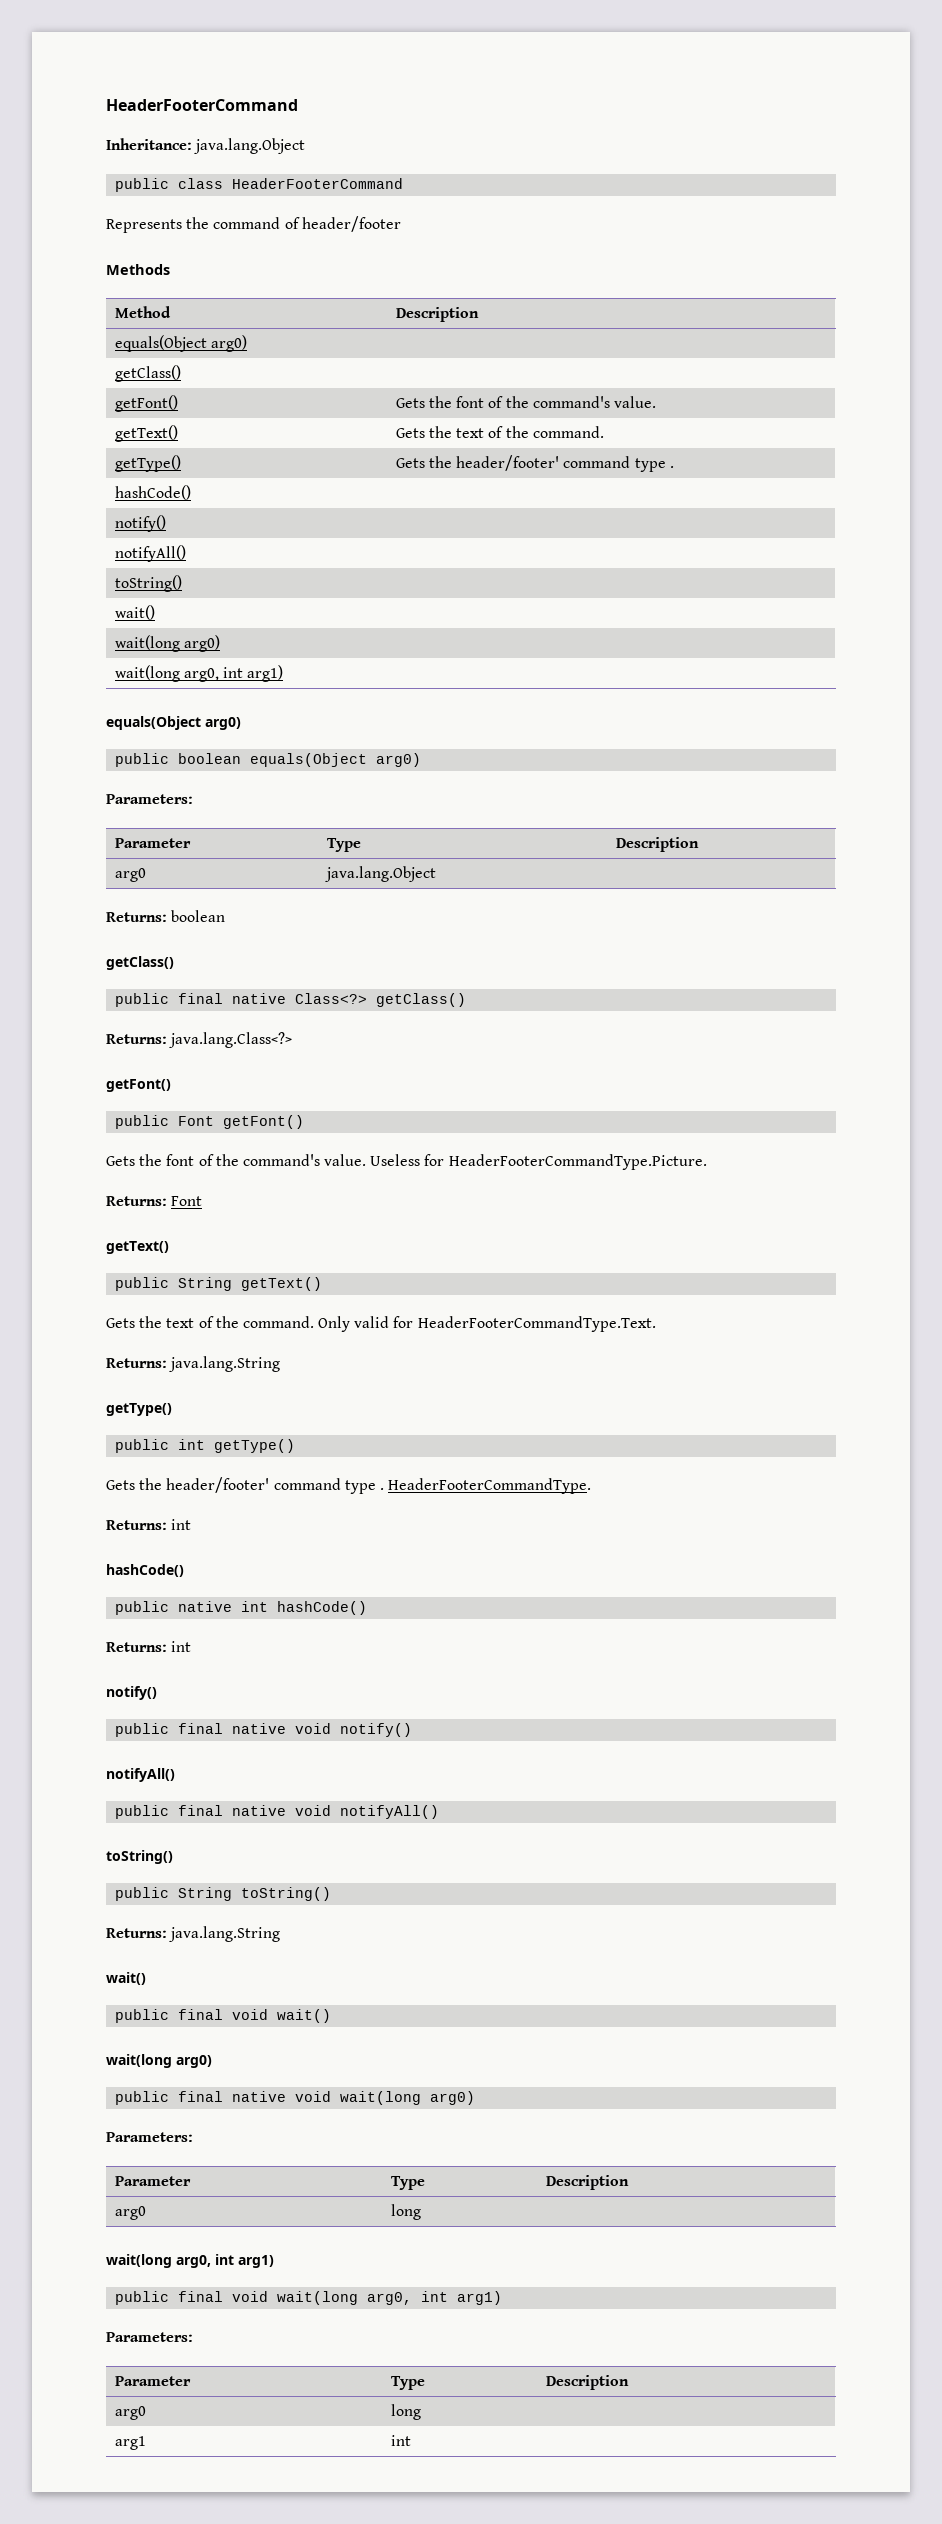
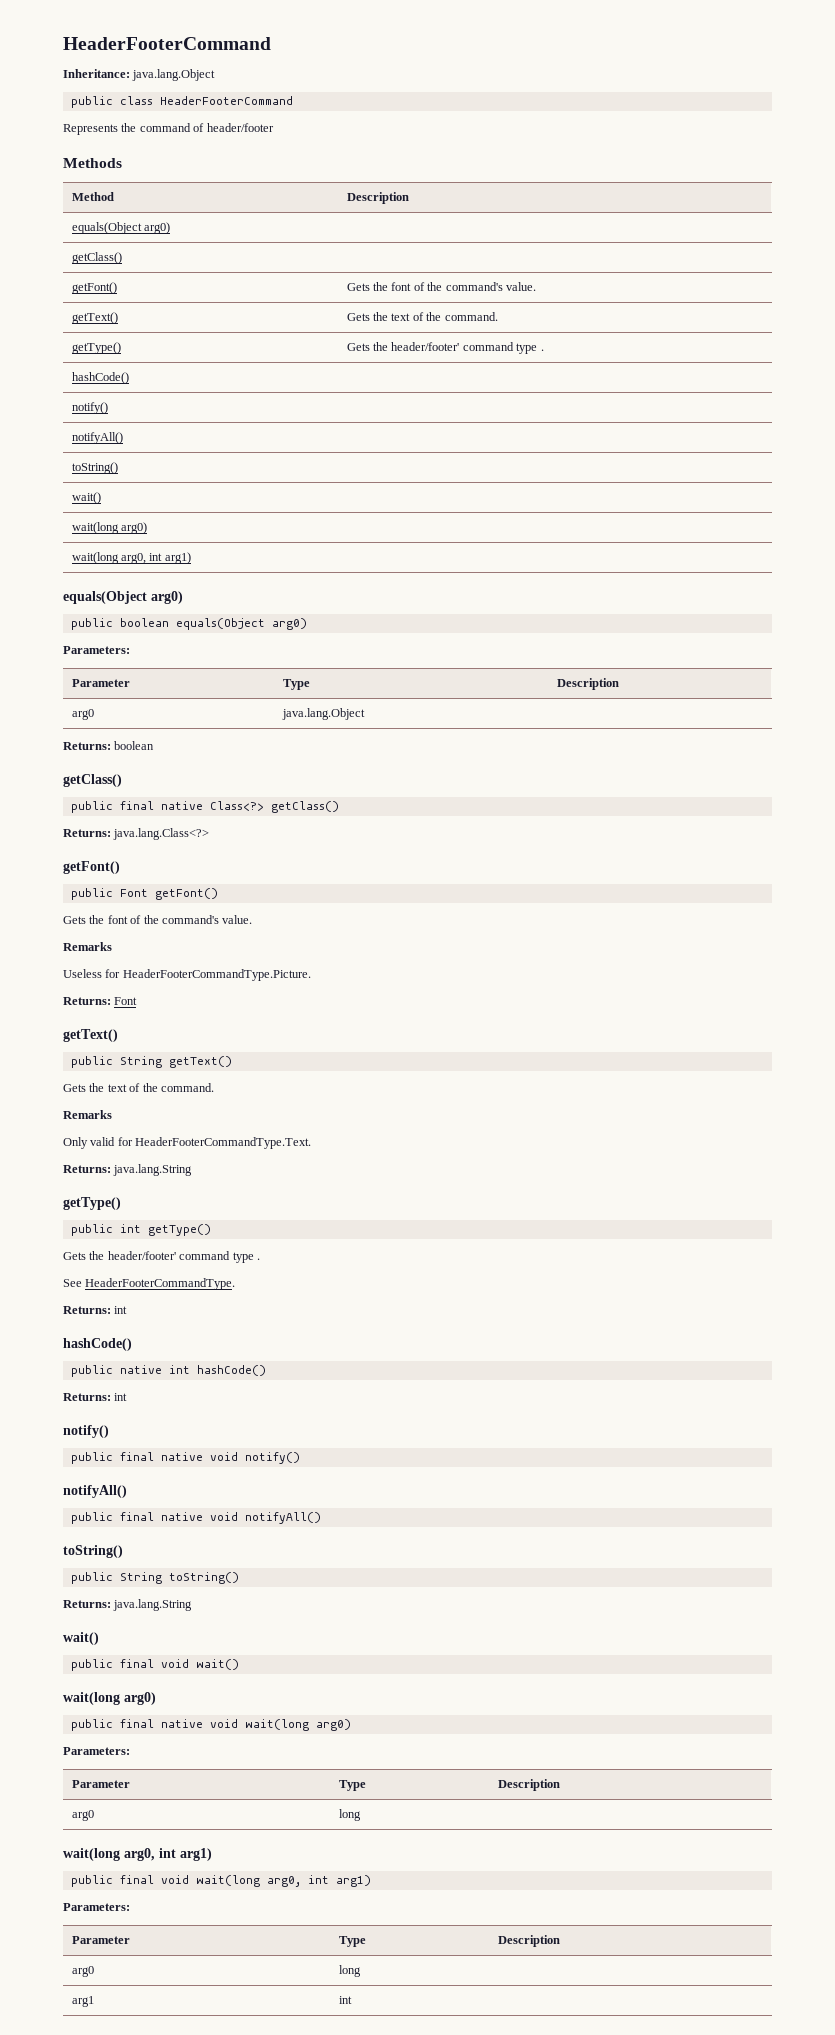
  public Font getFont()
- Gets the font of the command's value. Useless for HeaderFooterCommandType.Picture.
+ Gets the font of the command's value.
+ Remarks
+ Useless for HeaderFooterCommandType.Picture.
  public String getText()
- Gets the text of the command. Only valid for HeaderFooterCommandType.Text.
+ Gets the text of the command.
+ Remarks
+ Only valid for HeaderFooterCommandType.Text.
  public int getType()
- Gets the header/footer' command type . HeaderFooterCommandType.
+ Gets the header/footer' command type .
+ See HeaderFooterCommandType.

